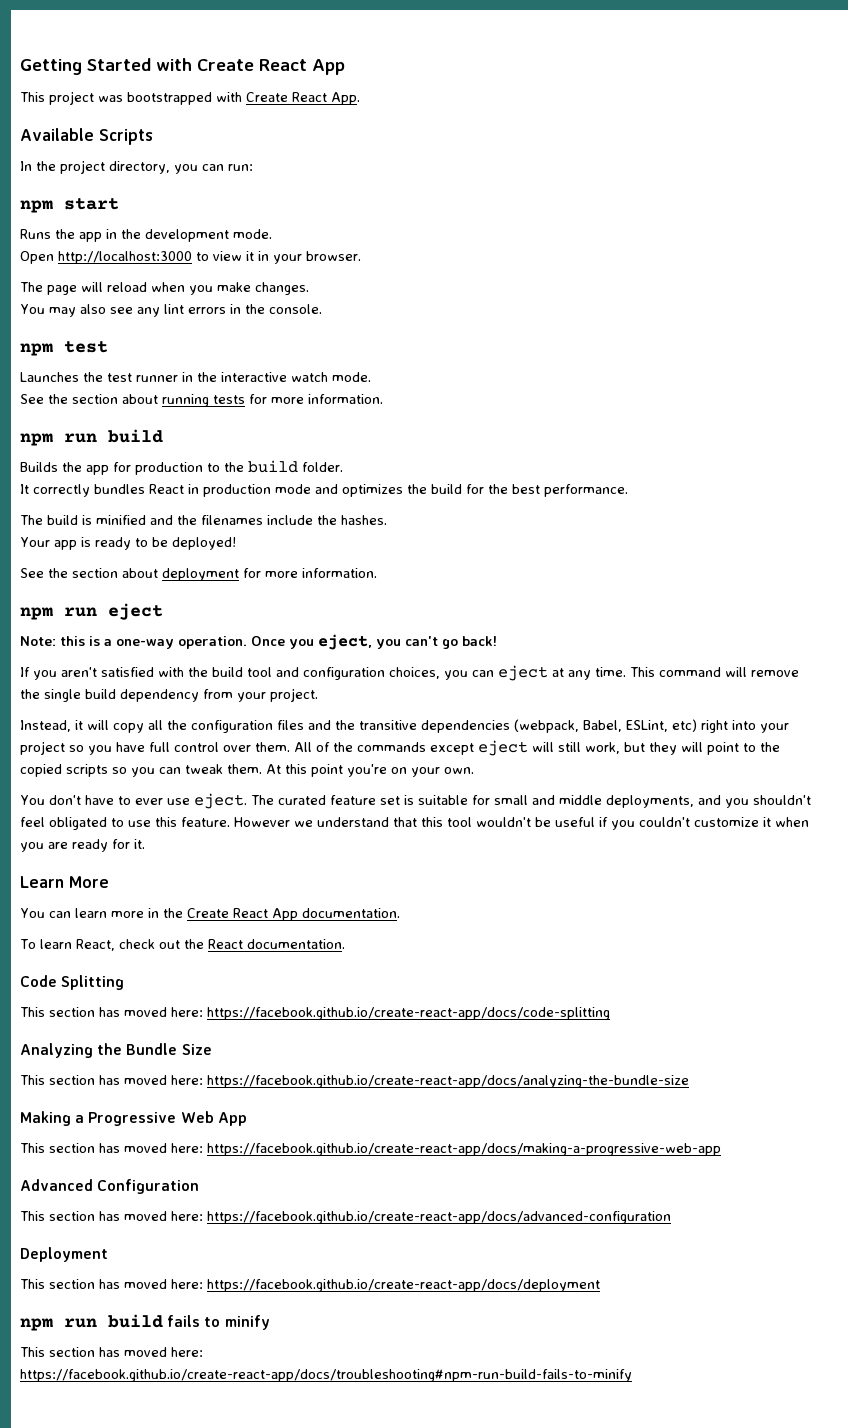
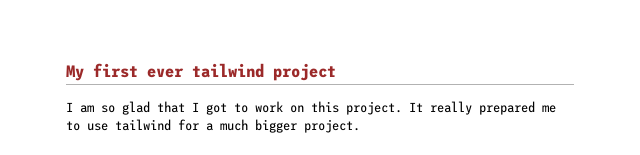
- Getting Started with Create React App
- This project was bootstrapped with Create React App.
- Available Scripts
- In the project directory, you can run:
- npm start
- Runs the app in the development mode.
- Open http://localhost:3000 to view it in your browser.
- The page will reload when you make changes.
- You may also see any lint errors in the console.
- npm test
- Launches the test runner in the interactive watch mode.
- See the section about running tests for more information.
- npm run build
- Builds the app for production to the build folder.
- It correctly bundles React in production mode and optimizes the build for the best performance.
- The build is minified and the filenames include the hashes.
- Your app is ready to be deployed!
- See the section about deployment for more information.
- npm run eject
- Note: this is a one-way operation. Once you eject, you can't go back!
- If you aren't satisfied with the build tool and configuration choices, you can eject at any time. This command will remove the single build dependency from your project.
- Instead, it will copy all the configuration files and the transitive dependencies (webpack, Babel, ESLint, etc) right into your project so you have full control over them. All of the commands except eject will still work, but they will point to the copied scripts so you can tweak them. At this point you're on your own.
- You don't have to ever use eject. The curated feature set is suitable for small and middle deployments, and you shouldn't feel obligated to use this feature. However we understand that this tool wouldn't be useful if you couldn't customize it when you are ready for it.
- Learn More
- You can learn more in the Create React App documentation.
- To learn React, check out the React documentation.
- Code Splitting
- This section has moved here: https://facebook.github.io/create-react-app/docs/code-splitting
- Analyzing the Bundle Size
- This section has moved here: https://facebook.github.io/create-react-app/docs/analyzing-the-bundle-size
- Making a Progressive Web App
- This section has moved here: https://facebook.github.io/create-react-app/docs/making-a-progressive-web-app
- Advanced Configuration
- This section has moved here: https://facebook.github.io/create-react-app/docs/advanced-configuration
- Deployment
- This section has moved here: https://facebook.github.io/create-react-app/docs/deployment
- npm run build fails to minify
- This section has moved here: https://facebook.github.io/create-react-app/docs/troubleshooting#npm-run-build-fails-to-minify
+ My first ever tailwind project
+ I am so glad that I got to work on this project. It really prepared me to use tailwind for a much bigger project.

